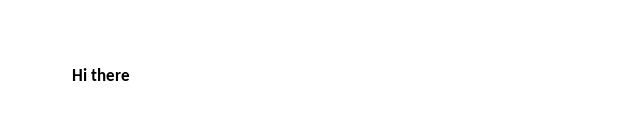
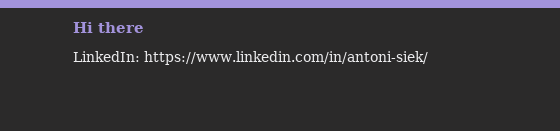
+ LinkedIn: https://www.linkedin.com/in/antoni-siek/

